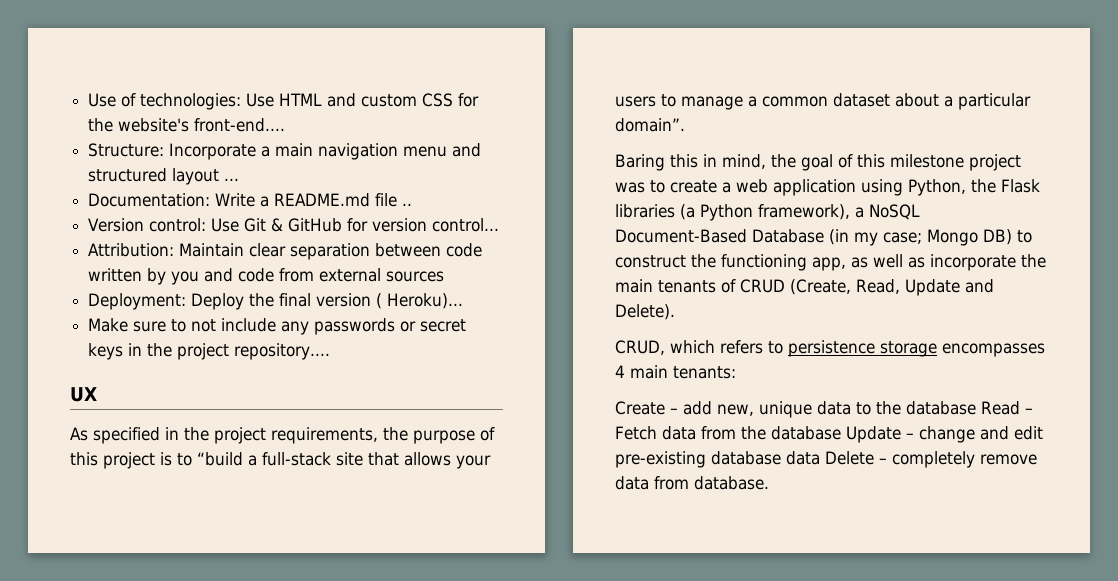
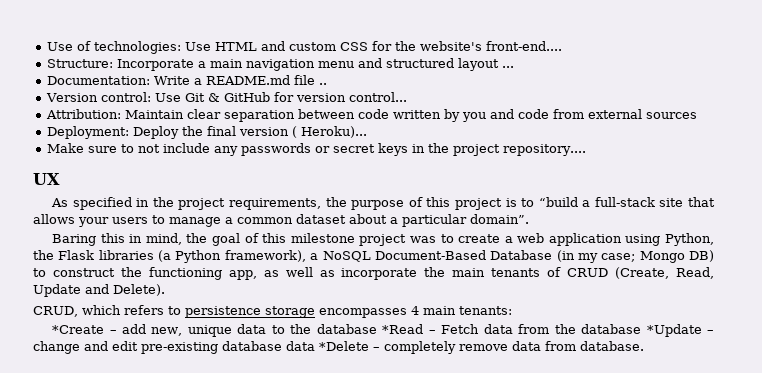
- Create – add new, unique data to the database Read – Fetch data from the database Update – change and edit pre-existing database data Delete – completely remove data from database.
+ *Create – add new, unique data to the database *Read – Fetch data from the database *Update – change and edit pre-existing database data *Delete – completely remove data from database.

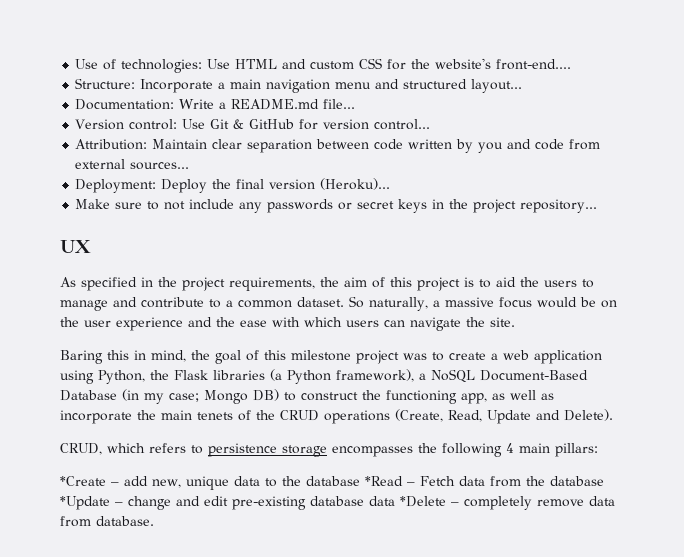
- Structure: Incorporate a main navigation menu and structured layout ...
+ Structure: Incorporate a main navigation menu and structured layout...
- Documentation: Write a README.md file ..
+ Documentation: Write a README.md file...
- Attribution: Maintain clear separation between code written by you and code from external sources
+ Attribution: Maintain clear separation between code written by you and code from external sources...
- Deployment: Deploy the final version ( Heroku)...
+ Deployment: Deploy the final version (Heroku)...
- Make sure to not include any passwords or secret keys in the project repository....
+ Make sure to not include any passwords or secret keys in the project repository...
- As specified in the project requirements, the purpose of this project is to “build a full-stack site that allows your users to manage a common dataset about a particular domain”.
+ As specified in the project requirements, the aim of this project is to aid the users to manage and contribute to a common dataset. So naturally, a massive focus would be on the user experience and the ease with which users can navigate the site.
- Baring this in mind, the goal of this milestone project was to create a web application using Python, the Flask libraries (a Python framework), a NoSQL Document-Based Database (in my case; Mongo DB) to construct the functioning app, as well as incorporate the main tenants of CRUD (Create, Read, Update and Delete).
+ Baring this in mind, the goal of this milestone project was to create a web application using Python, the Flask libraries (a Python framework), a NoSQL Document-Based Database (in my case; Mongo DB) to construct the functioning app, as well as incorporate the main tenets of the CRUD operations (Create, Read, Update and Delete).
- CRUD, which refers to persistence storage encompasses 4 main tenants:
+ CRUD, which refers to persistence storage encompasses the following 4 main pillars:

